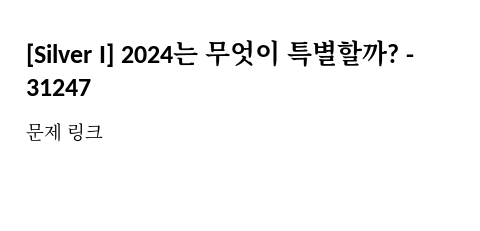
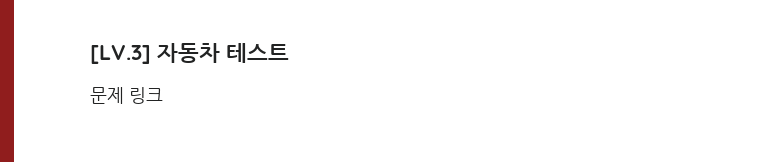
- [Silver I] 2024는 무엇이 특별할까? - 31247
+ [LV.3] 자동차 테스트

